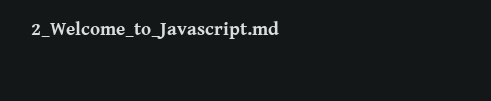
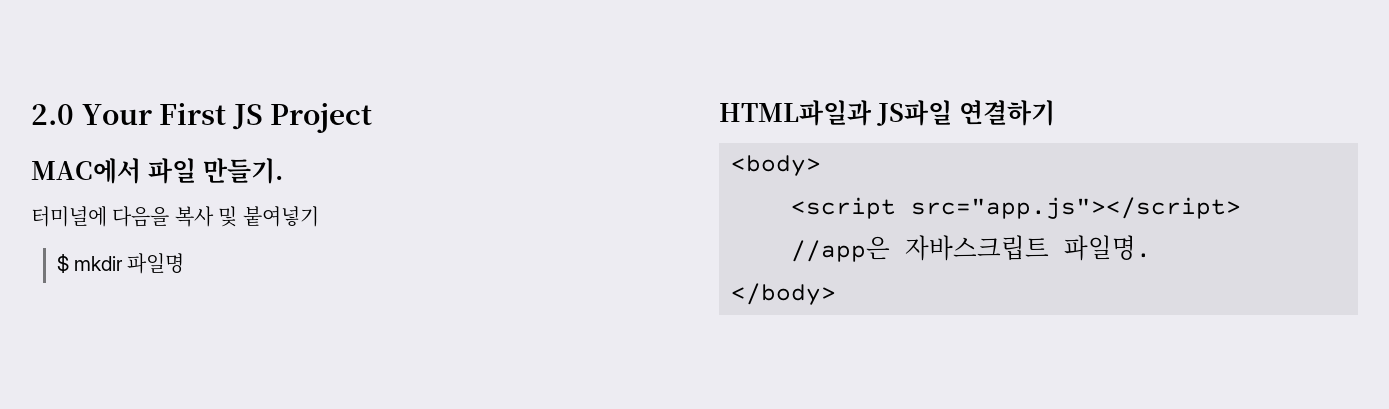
- 2_Welcome_to_Javascript.md
+ 2.0 Your First JS Project
+ MAC에서 파일 만들기.
+ 터미널에 다음을 복사 및 붙여넣기
+ $ mkdir 파일명
+ HTML파일과 JS파일 연결하기
+ <body>
+ <script src="app.js"></script> //app은 자바스크립트 파일명.
+ </body>

